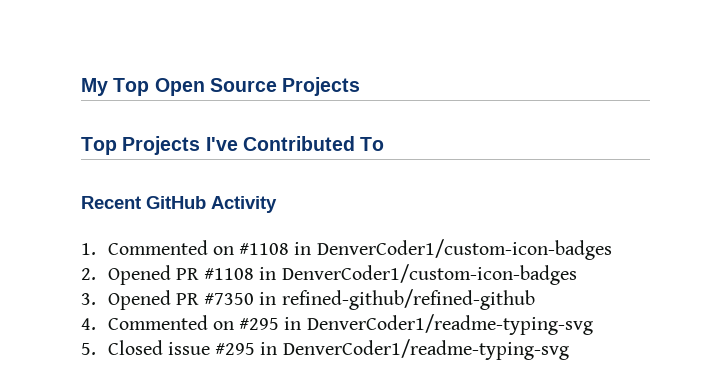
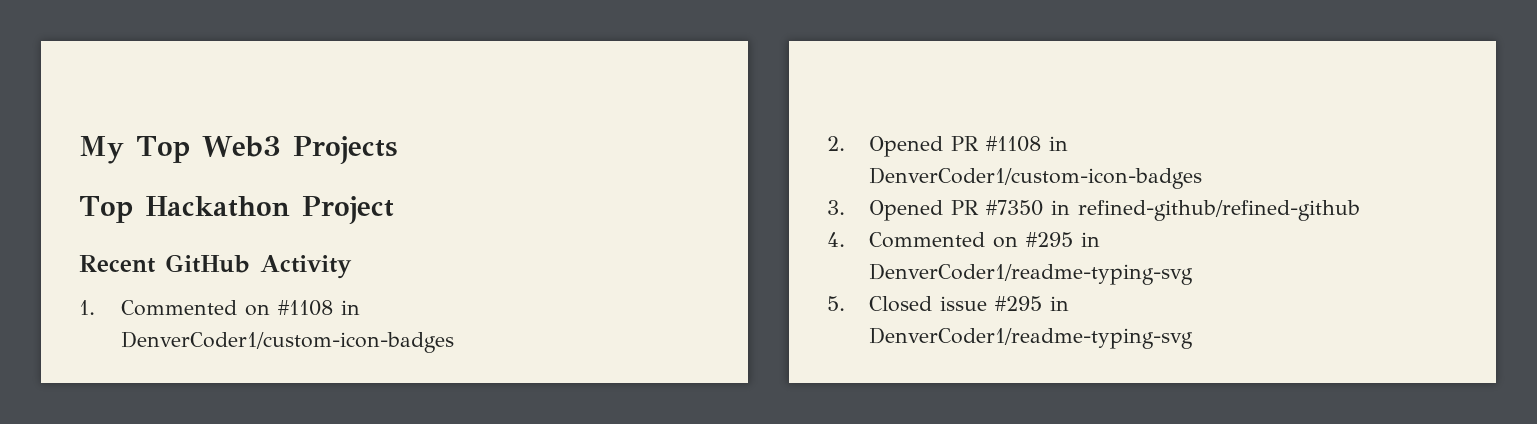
- My Top Open Source Projects
+ My Top Web3 Projects
- Top Projects I've Contributed To
+ Top Hackathon Project

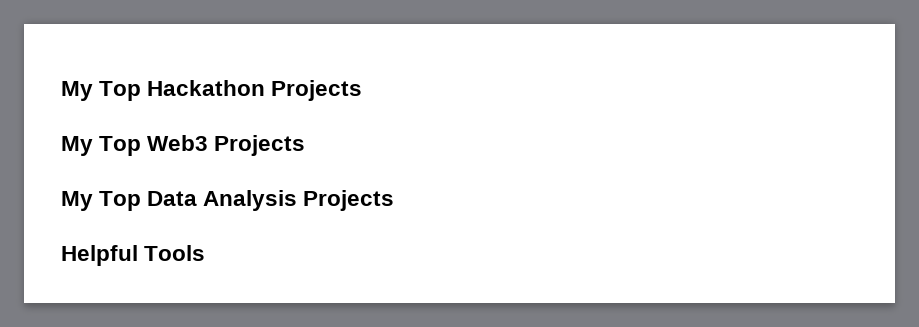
+ My Top Hackathon Projects
  My Top Web3 Projects
- Top Hackathon Project
- Recent GitHub Activity
- 1. Commented on #1108 in DenverCoder1/custom-icon-badges
- 2. Opened PR #1108 in DenverCoder1/custom-icon-badges
- 3. Opened PR #7350 in refined-github/refined-github
- 4. Commented on #295 in DenverCoder1/readme-typing-svg
- 5. Closed issue #295 in DenverCoder1/readme-typing-svg
+ My Top Data Analysis Projects
+ Helpful Tools

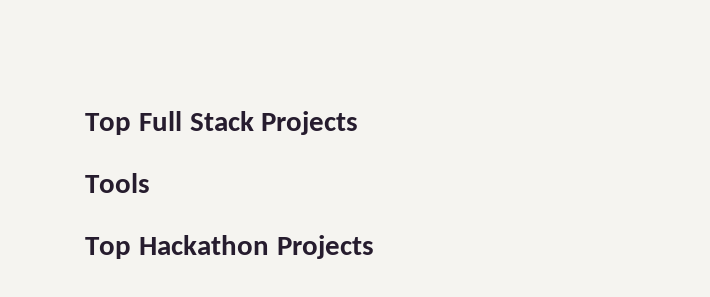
- My Top Hackathon Projects
- My Top Web3 Projects
- My Top Data Analysis Projects
- Helpful Tools
+ Top Full Stack Projects
+ Tools
+ Top Hackathon Projects

